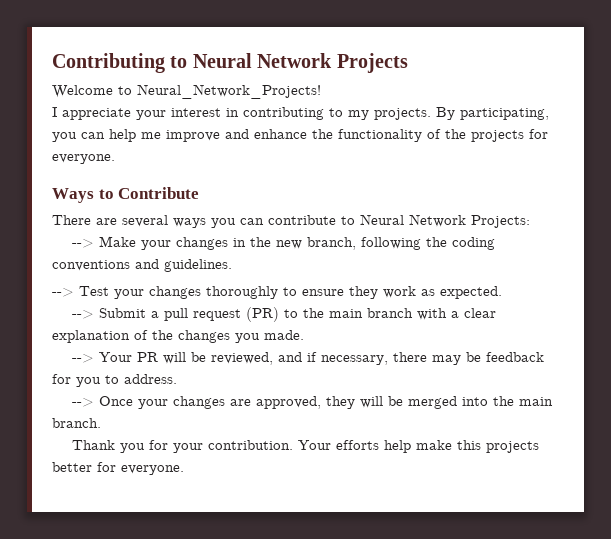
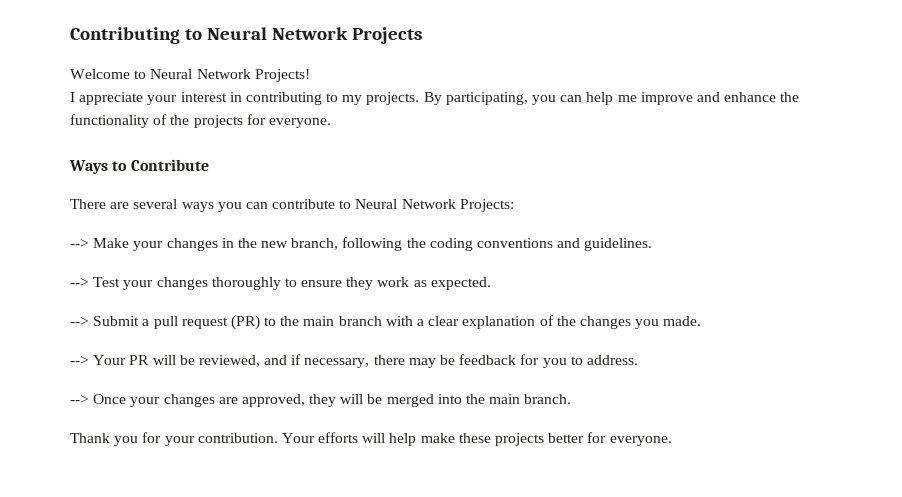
- Welcome to Neural_Network_Projects!
+ Welcome to Neural Network Projects!
- Your efforts help make this projects better for everyone.
+ Your efforts will help make these projects better for everyone.

